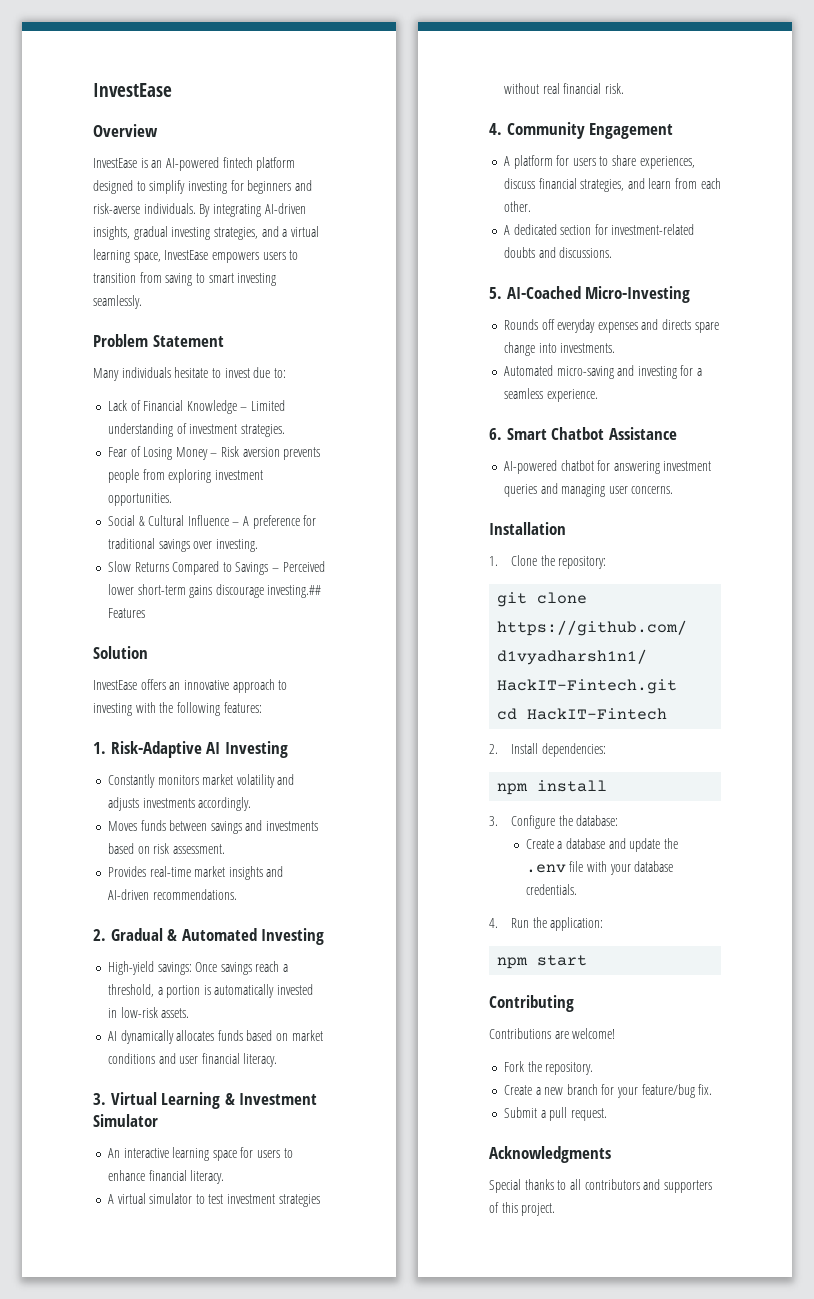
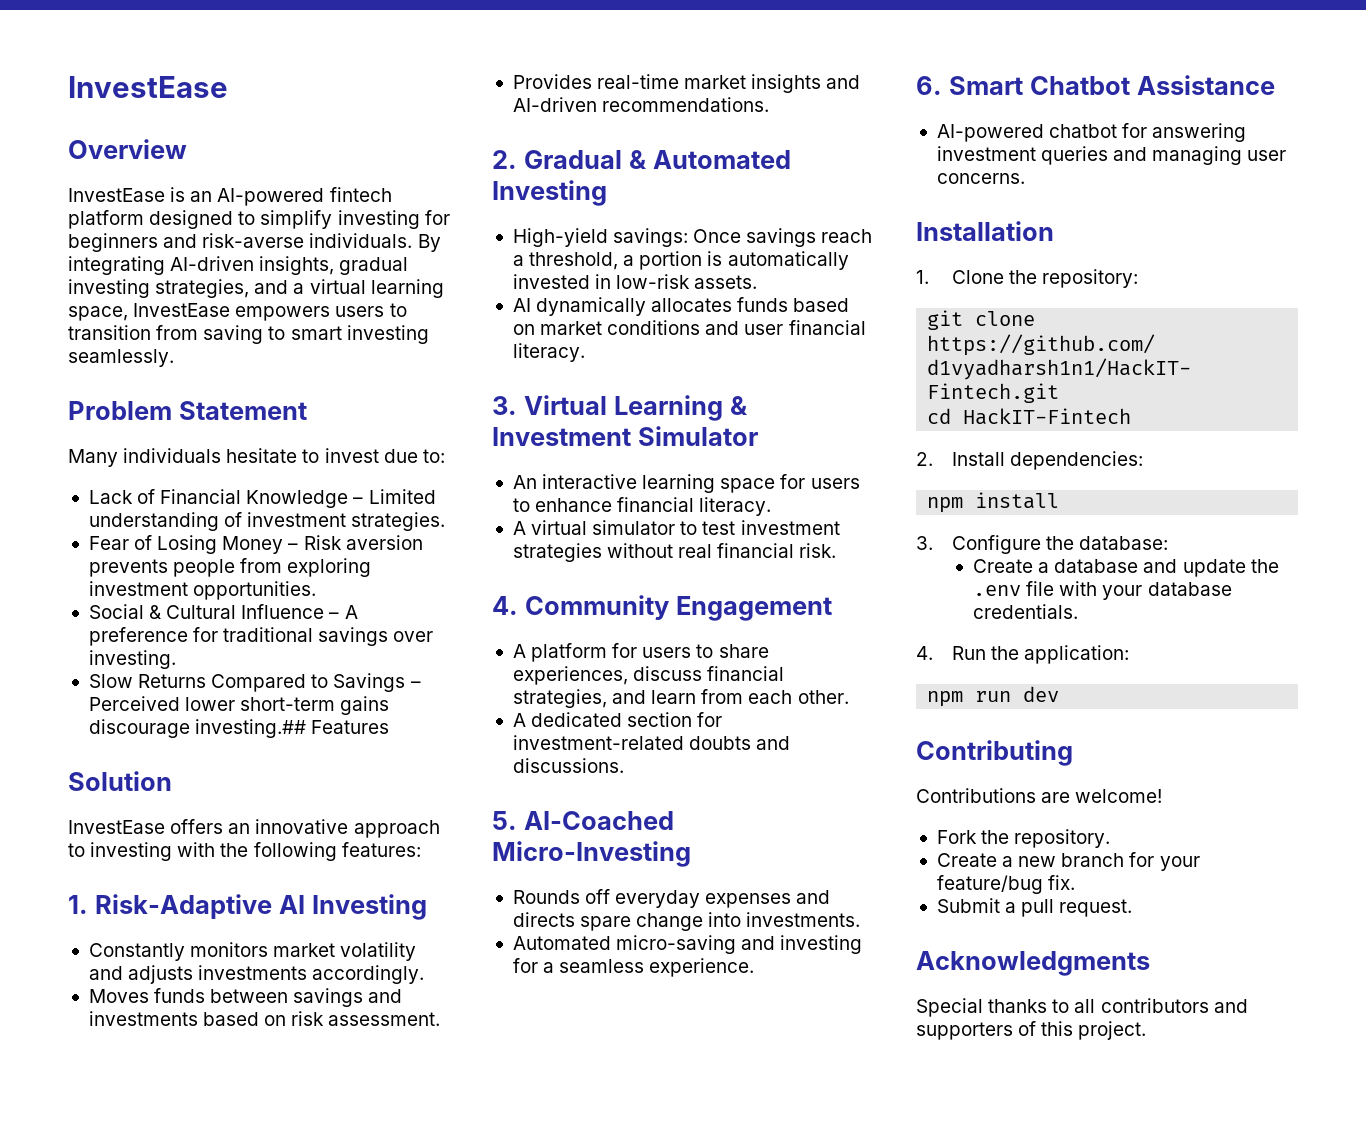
- npm start
+ npm run dev

